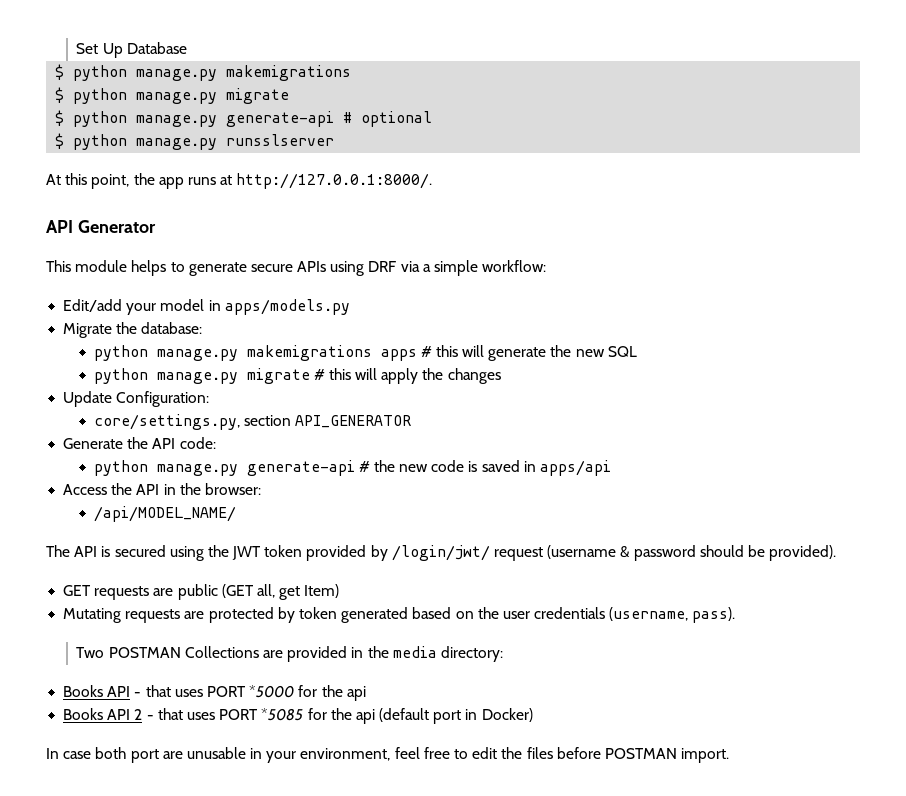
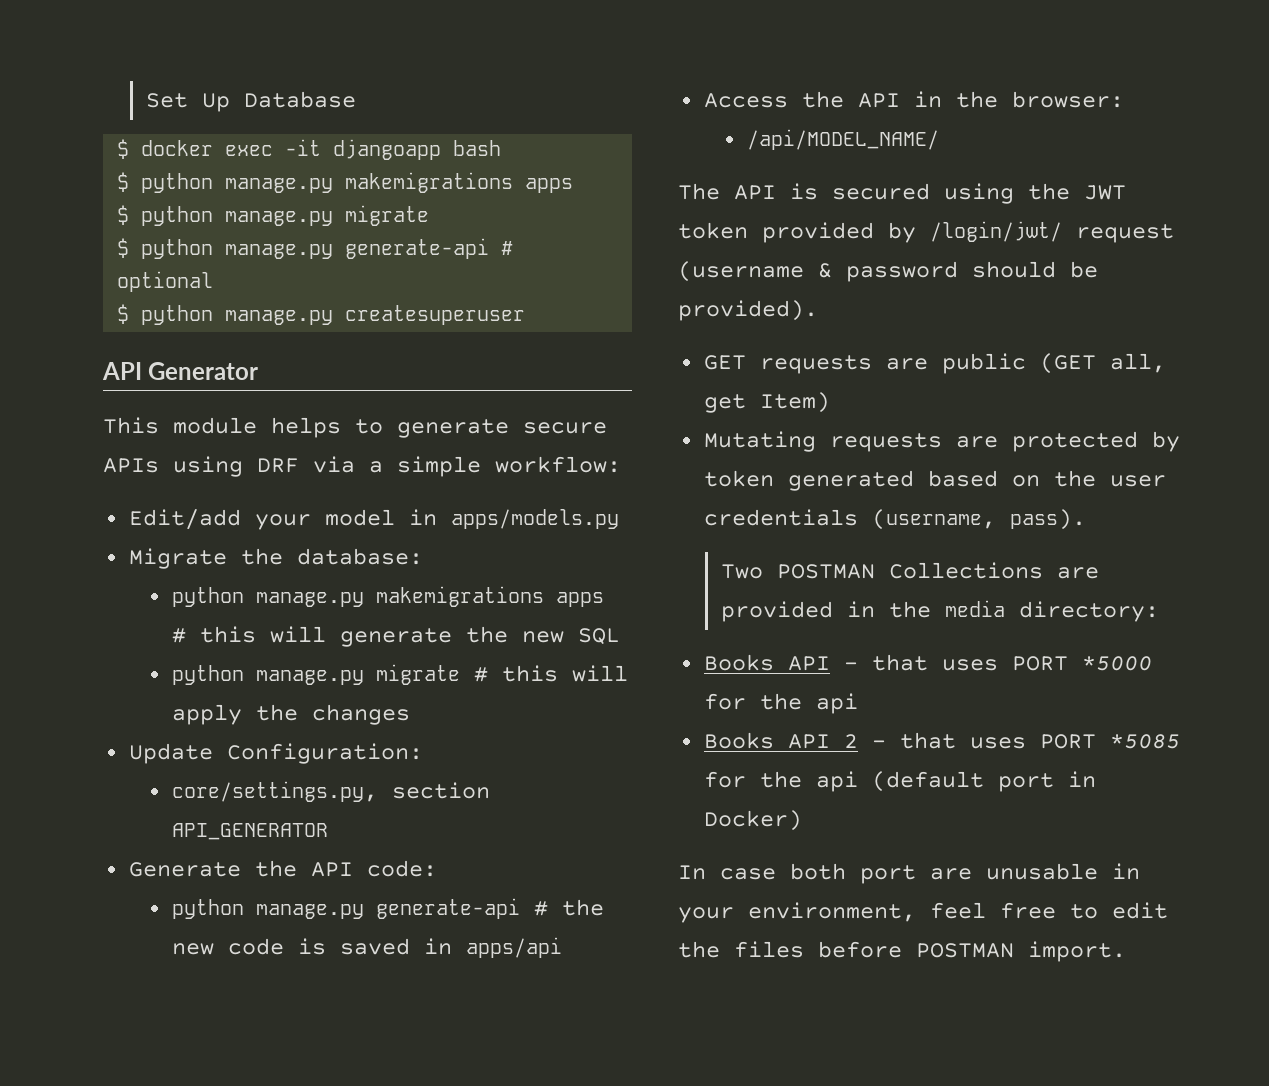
+ $ docker exec -it djangoapp bash
- $ python manage.py makemigrations
+ $ python manage.py makemigrations apps
- $ python manage.py runsslserver
- At this point, the app runs at http://127.0.0.1:8000/.
+ $ python manage.py createsuperuser

